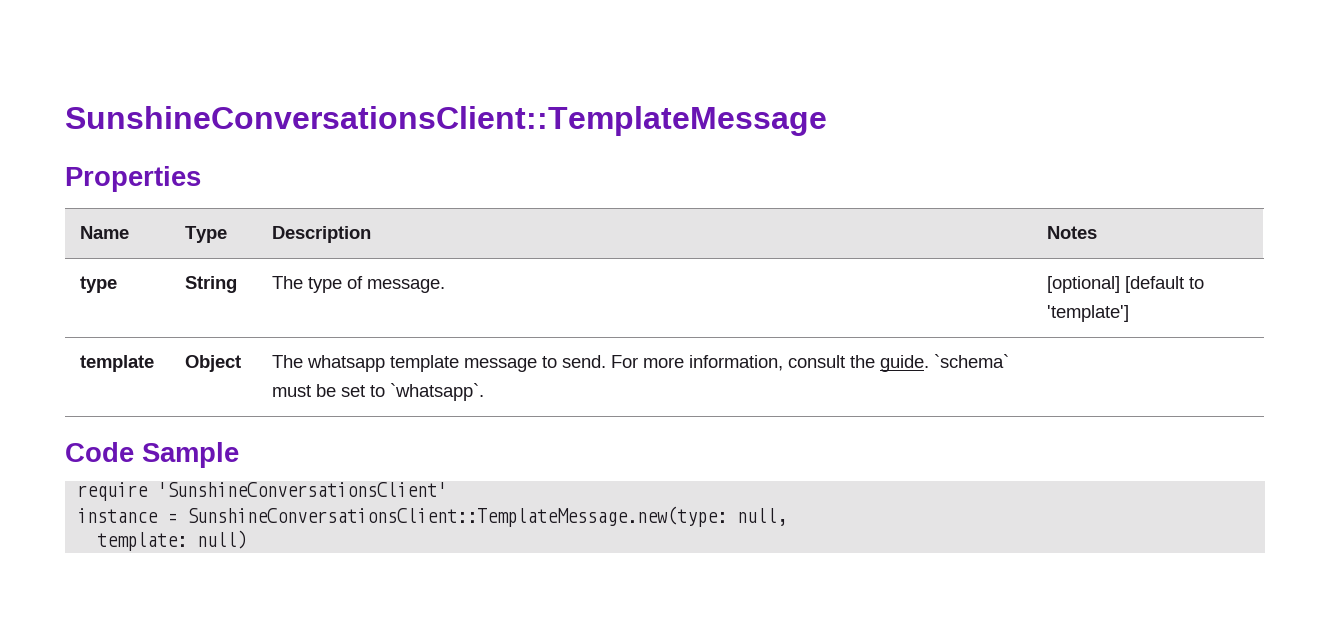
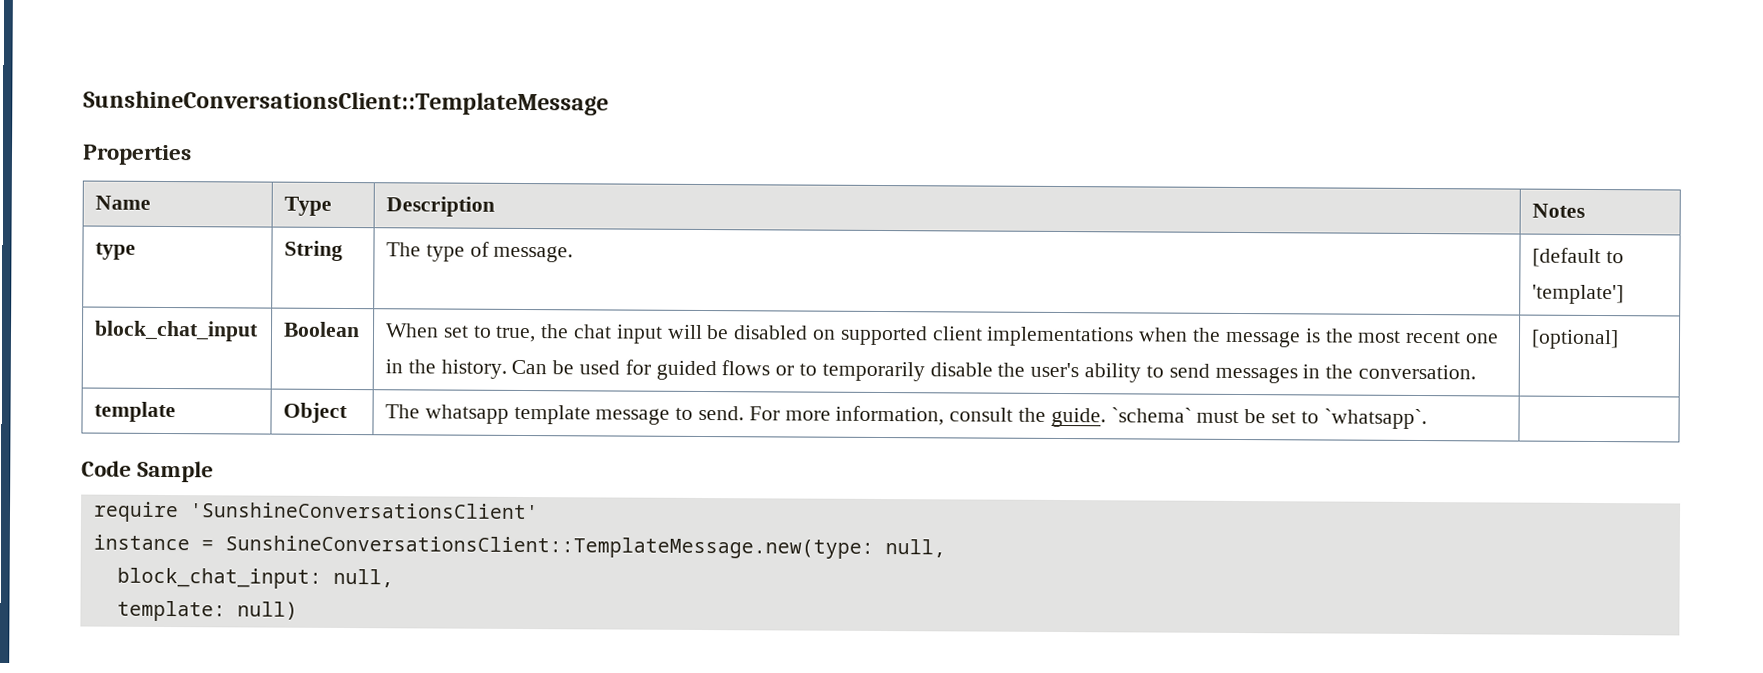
- type | String | The type of message. | [optional] [default to 'template']
+ type | String | The type of message. | [default to 'template']
+ block_chat_input | Boolean | When set to true, the chat input will be disabled on supported client implementations when the message is the most recent one in the history. Can be used for guided flows or to temporarily disable the user's ability to send messages in the conversation. | [optional]
+ block_chat_input: null,

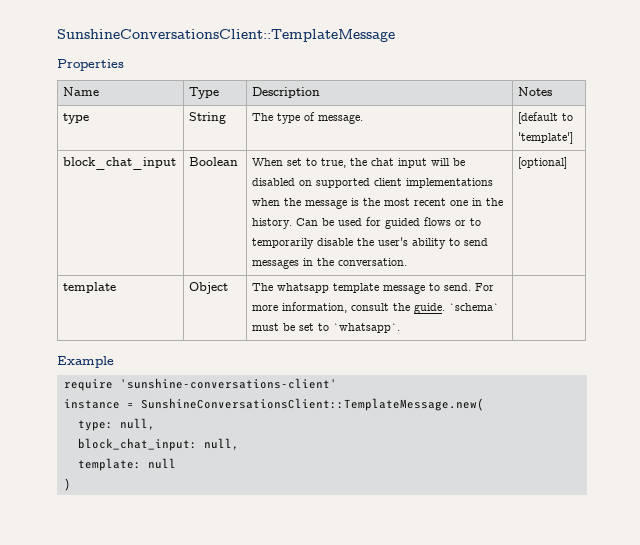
- Code Sample
+ Example
- require 'SunshineConversationsClient'
+ require 'sunshine-conversations-client'
- instance = SunshineConversationsClient::TemplateMessage.new(type: null,
+ instance = SunshineConversationsClient::TemplateMessage.new(
+ type: null,
- template: null)
+ template: null
+ )

